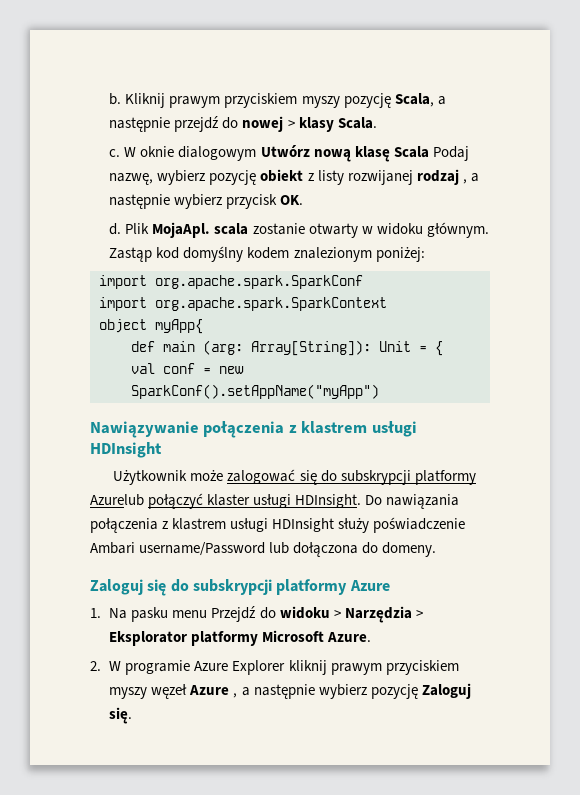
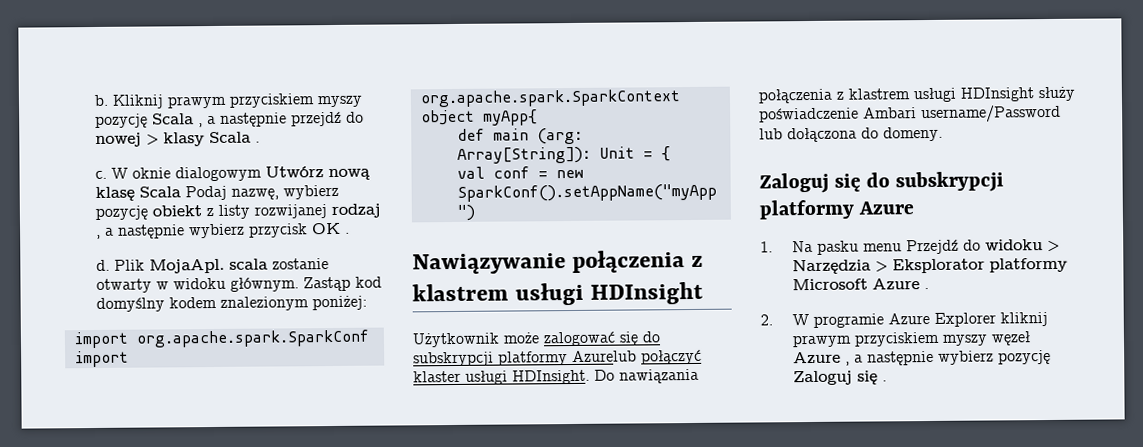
- Kliknij prawym przyciskiem myszy pozycję Scala, a następnie przejdź do nowej > klasy Scala.
+ Kliknij prawym przyciskiem myszy pozycję Scala , a następnie przejdź do nowej > klasy Scala .
- W oknie dialogowym Utwórz nową klasę Scala Podaj nazwę, wybierz pozycję obiekt z listy rozwijanej rodzaj , a następnie wybierz przycisk OK.
+ W oknie dialogowym Utwórz nową klasę Scala Podaj nazwę, wybierz pozycję obiekt z listy rozwijanej rodzaj , a następnie wybierz przycisk OK .
- 1. Na pasku menu Przejdź do widoku > Narzędzia > Eksplorator platformy Microsoft Azure.
+ 1. Na pasku menu Przejdź do widoku > Narzędzia > Eksplorator platformy Microsoft Azure .
- 2. W programie Azure Explorer kliknij prawym przyciskiem myszy węzeł Azure , a następnie wybierz pozycję Zaloguj się.
+ 2. W programie Azure Explorer kliknij prawym przyciskiem myszy węzeł Azure , a następnie wybierz pozycję Zaloguj się .

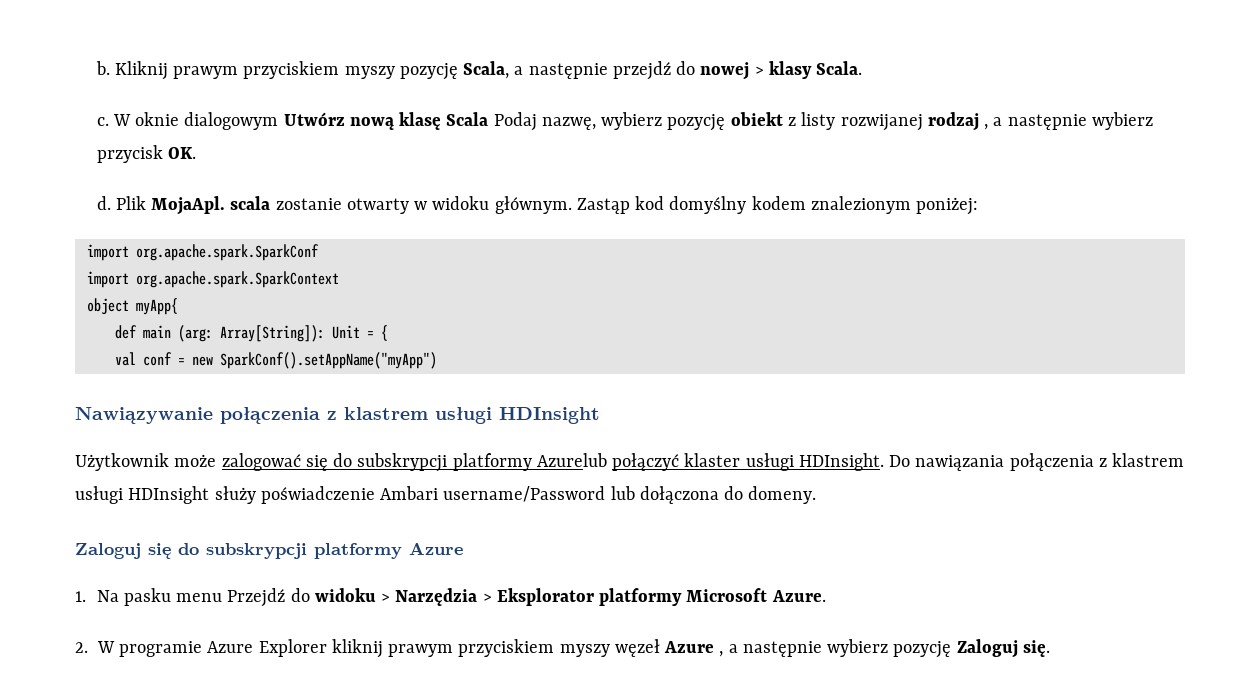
- Kliknij prawym przyciskiem myszy pozycję Scala , a następnie przejdź do nowej > klasy Scala .
+ Kliknij prawym przyciskiem myszy pozycję Scala, a następnie przejdź do nowej > klasy Scala.
- W oknie dialogowym Utwórz nową klasę Scala Podaj nazwę, wybierz pozycję obiekt z listy rozwijanej rodzaj , a następnie wybierz przycisk OK .
+ W oknie dialogowym Utwórz nową klasę Scala Podaj nazwę, wybierz pozycję obiekt z listy rozwijanej rodzaj , a następnie wybierz przycisk OK.
- 1. Na pasku menu Przejdź do widoku > Narzędzia > Eksplorator platformy Microsoft Azure .
+ 1. Na pasku menu Przejdź do widoku > Narzędzia > Eksplorator platformy Microsoft Azure.
- 2. W programie Azure Explorer kliknij prawym przyciskiem myszy węzeł Azure , a następnie wybierz pozycję Zaloguj się .
+ 2. W programie Azure Explorer kliknij prawym przyciskiem myszy węzeł Azure , a następnie wybierz pozycję Zaloguj się.

